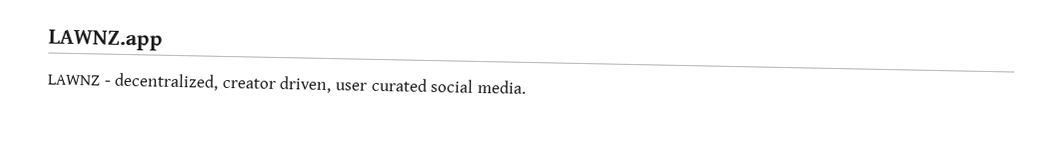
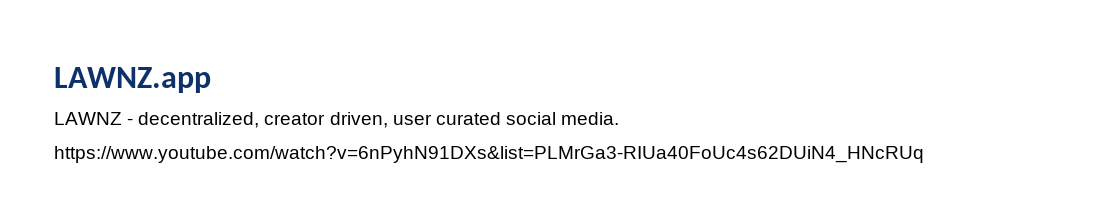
+ https://www.youtube.com/watch?v=6nPyhN91DXs&list=PLMrGa3-RIUa40FoUc4s62DUiN4_HNcRUq

